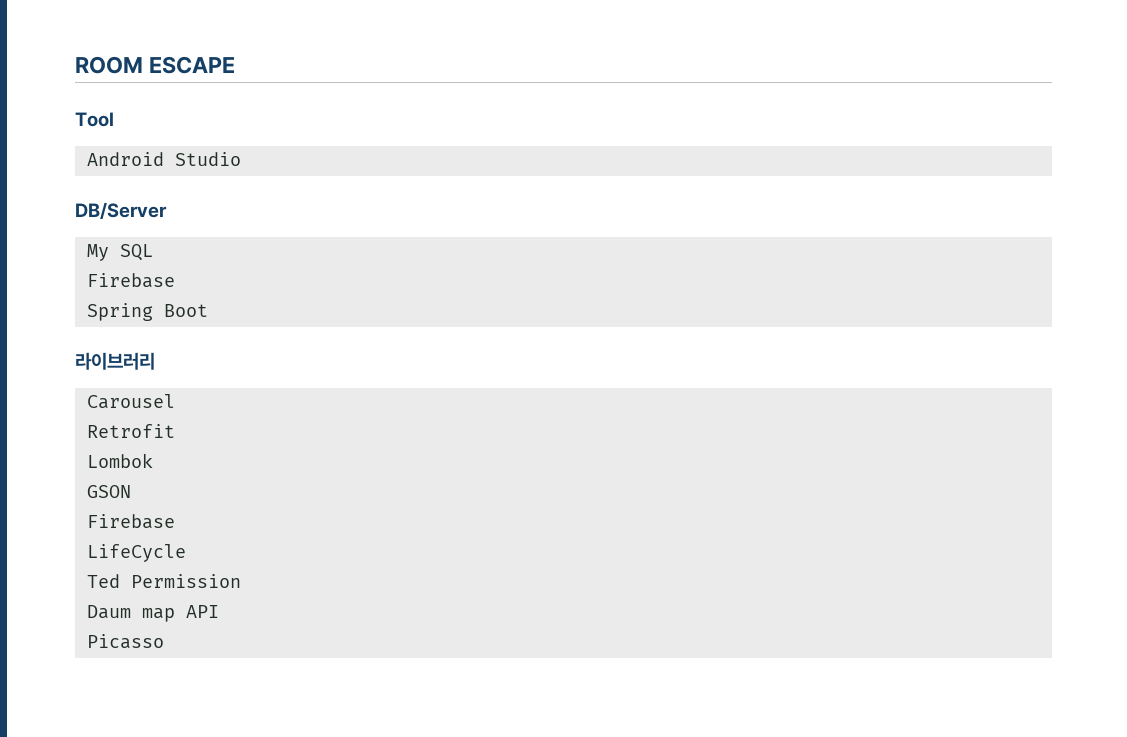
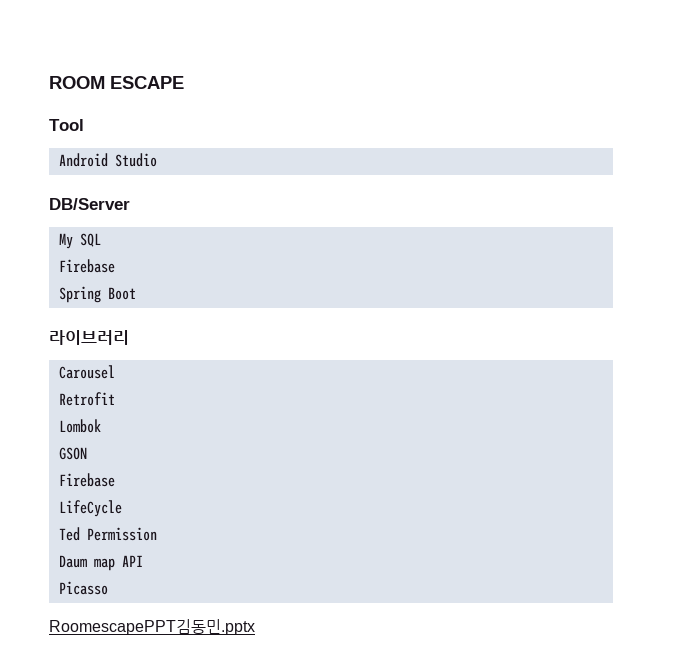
+ RoomescapePPT김동민.pptx

